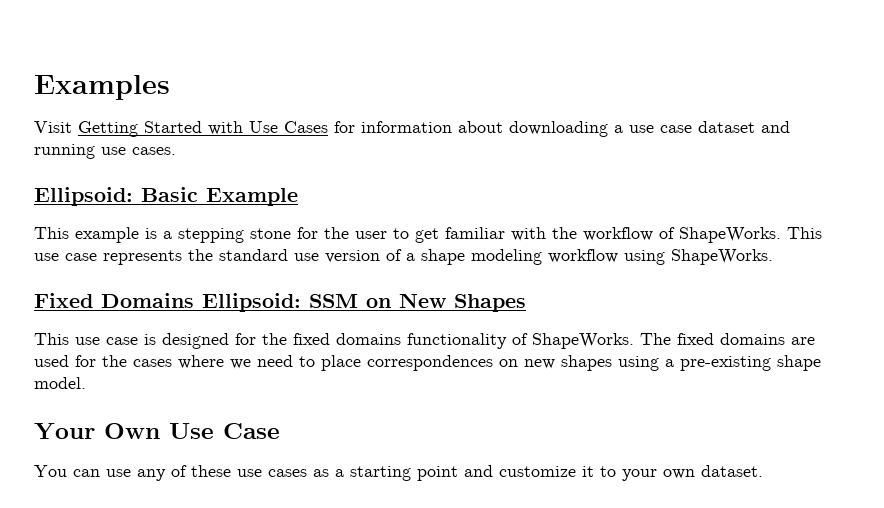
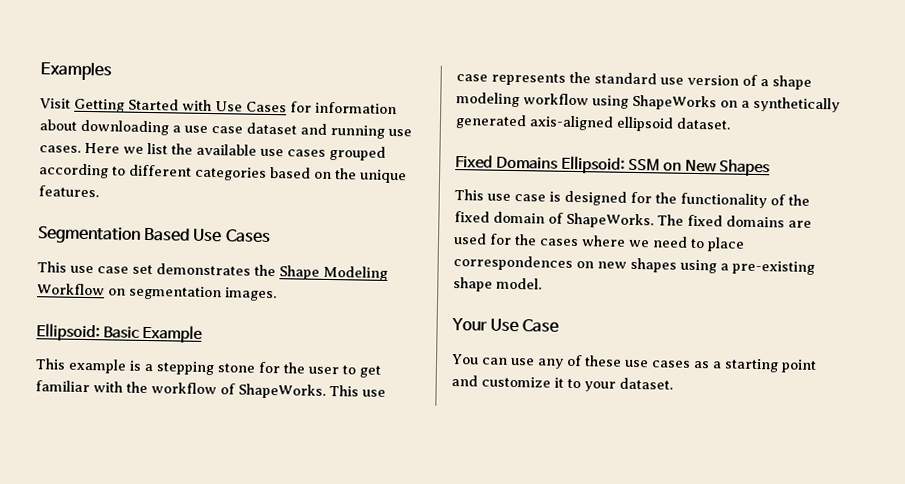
+ Here we list the available use cases grouped according to different categories based on the unique features.
+ Segmentation Based Use Cases
+ This use case set demonstrates the Shape Modeling Workflow on segmentation images.
- This use case represents the standard use version of a shape modeling workflow using ShapeWorks.
+ This use case represents the standard use version of a shape modeling workflow using ShapeWorks on a synthetically generated axis-aligned ellipsoid dataset.
- This use case is designed for the fixed domains functionality of ShapeWorks.
+ This use case is designed for the functionality of the fixed domain of ShapeWorks.
- Your Own Use Case
+ Your Use Case
- You can use any of these use cases as a starting point and customize it to your own dataset.
+ You can use any of these use cases as a starting point and customize it to your dataset.

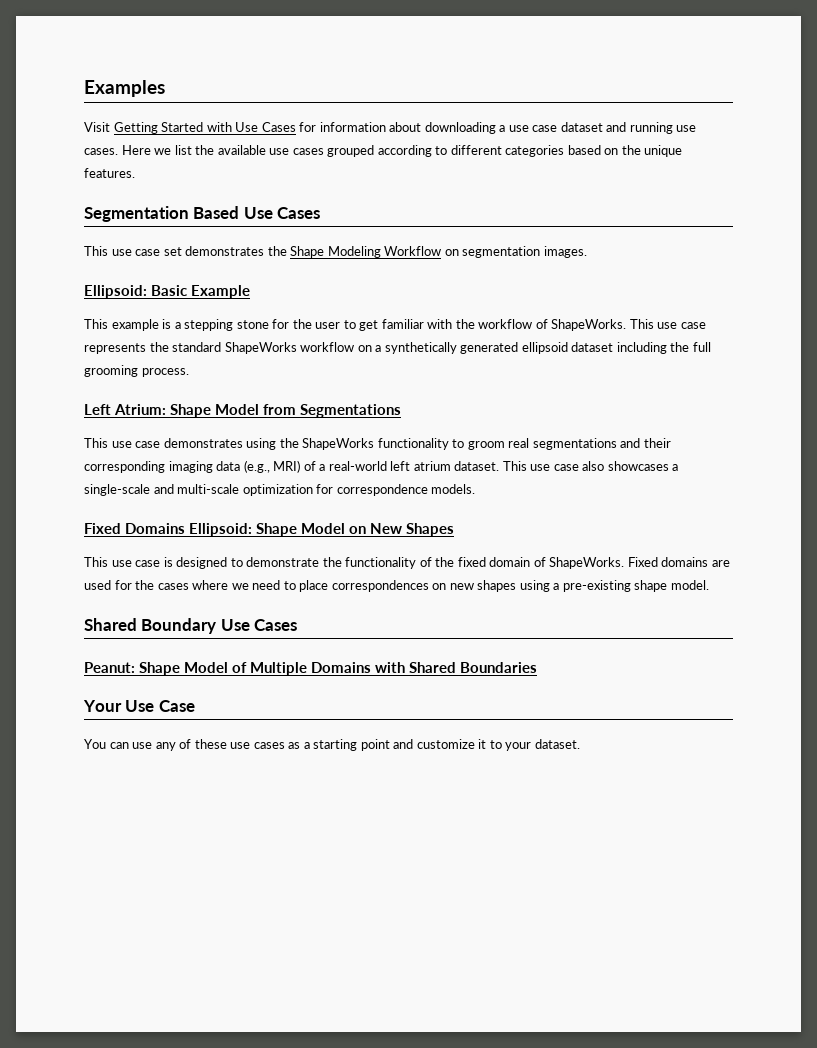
- This use case represents the standard use version of a shape modeling workflow using ShapeWorks on a synthetically generated axis-aligned ellipsoid dataset.
+ This use case represents the standard ShapeWorks workflow on a synthetically generated ellipsoid dataset including the full grooming process.
+ Left Atrium: Shape Model from Segmentations
+ This use case demonstrates using the ShapeWorks functionality to groom real segmentations and their corresponding imaging data (e.g., MRI) of a real-world left atrium dataset. This use case also showcases a single-scale and multi-scale optimization for correspondence models.
- Fixed Domains Ellipsoid: SSM on New Shapes
+ Fixed Domains Ellipsoid: Shape Model on New Shapes
- This use case is designed for the functionality of the fixed domain of ShapeWorks.
+ This use case is designed to demonstrate the functionality of the fixed domain of ShapeWorks.
- The fixed domains are used for the cases where we need to place correspondences on new shapes using a pre-existing shape model.
+ Fixed domains are used for the cases where we need to place correspondences on new shapes using a pre-existing shape model.
+ Shared Boundary Use Cases
+ Peanut: Shape Model of Multiple Domains with Shared Boundaries

